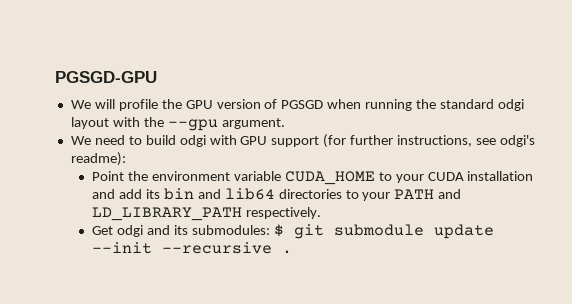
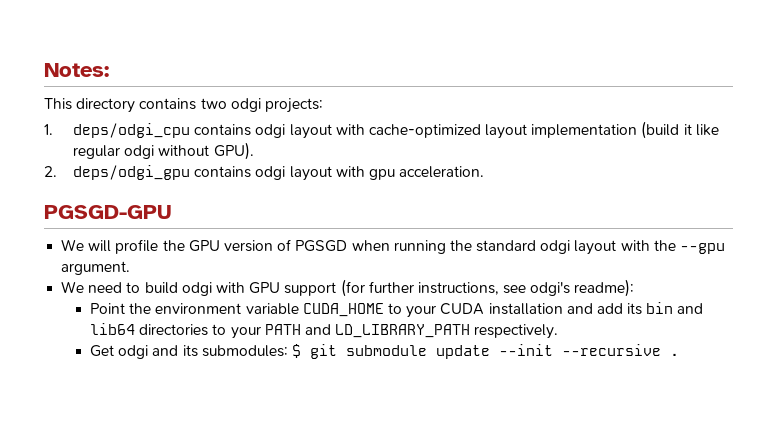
+ Notes:
+ This directory contains two odgi projects:
+ 1. deps/odgi_cpu contains odgi layout with cache-optimized layout implementation (build it like regular odgi without GPU).
+ 2. deps/odgi_gpu contains odgi layout with gpu acceleration.

